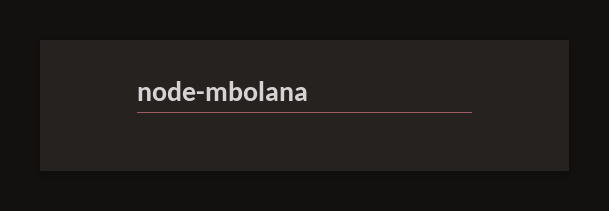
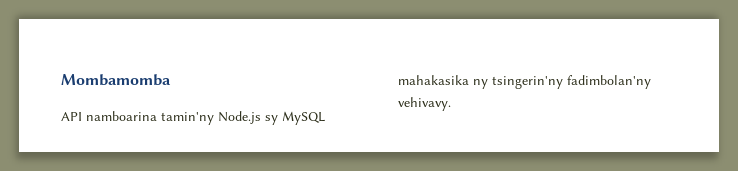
- node-mbolana
+ Mombamomba
+ API namboarina tamin'ny Node.js sy MySQL mahakasika ny tsingerin'ny fadimbolan'ny vehivavy.

